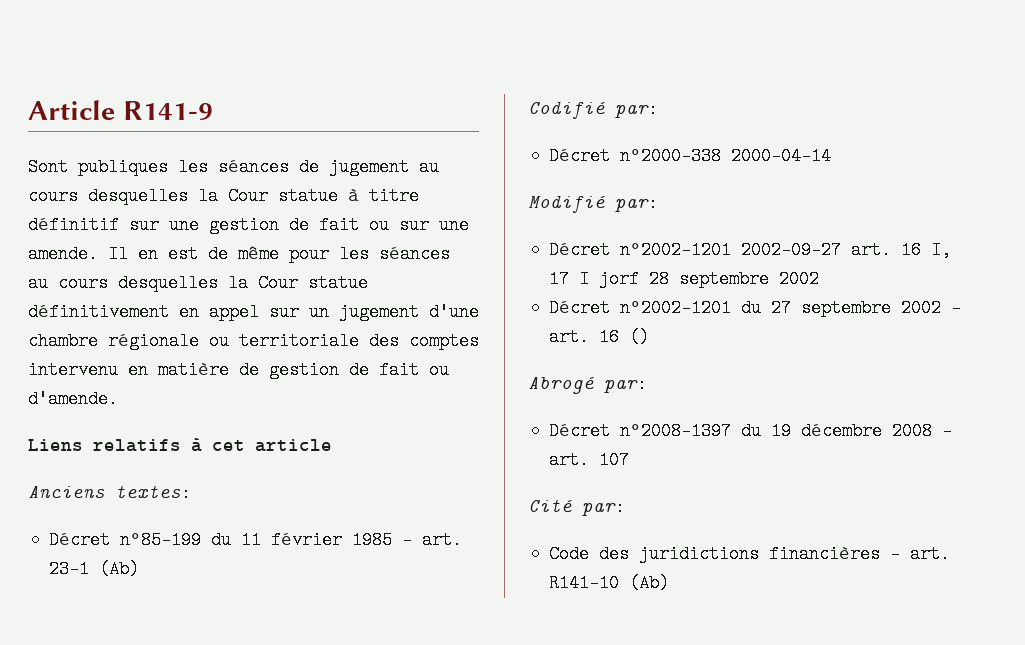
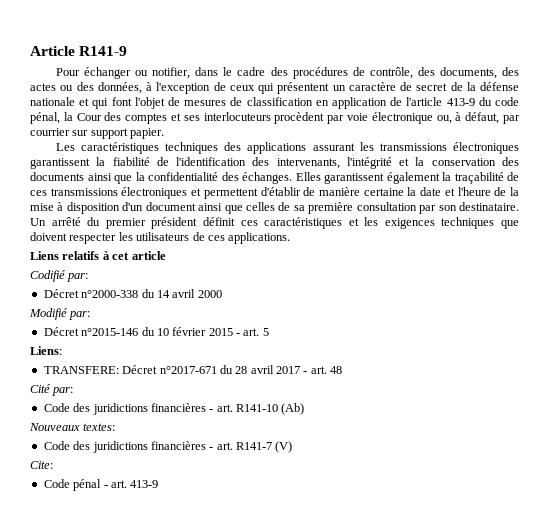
- Sont publiques les séances de jugement au cours desquelles la Cour statue à titre définitif sur une gestion de fait ou sur une amende. Il en est de même pour les séances au cours desquelles la Cour statue définitivement en appel sur un jugement d'une chambre régionale ou territoriale des comptes intervenu en matière de gestion de fait ou d'amende.
+ Pour échanger ou notifier, dans le cadre des procédures de contrôle, des documents, des actes ou des données, à l'exception de ceux qui présentent un caractère de secret de la défense nationale et qui font l'objet de mesures de classification en application de l'article 413-9 du code pénal, la Cour des comptes et ses interlocuteurs procèdent par voie électronique ou, à défaut, par courrier sur support papier.
+ Les caractéristiques techniques des applications assurant les transmissions électroniques garantissent la fiabilité de l'identification des intervenants, l'intégrité et la conservation des documents ainsi que la confidentialité des échanges. Elles garantissent également la traçabilité de ces transmissions électroniques et permettent d'établir de manière certaine la date et l'heure de la mise à disposition d'un document ainsi que celles de sa première consultation par son destinataire. Un arrêté du premier président définit ces caractéristiques et les exigences techniques que doivent respecter les utilisateurs de ces applications.
- Anciens textes:
- Décret n°85-199 du 11 février 1985 - art. 23-1 (Ab)
- Décret n°2000-338 2000-04-14
+ Décret n°2000-338 du 14 avril 2000
- Décret n°2002-1201 2002-09-27 art. 16 I, 17 I jorf 28 septembre 2002
- Décret n°2002-1201 du 27 septembre 2002 - art. 16 ()
- Abrogé par:
- Décret n°2008-1397 du 19 décembre 2008 - art. 107
+ Décret n°2015-146 du 10 février 2015 - art. 5
+ Liens:
+ TRANSFERE: Décret n°2017-671 du 28 avril 2017 - art. 48
+ Nouveaux textes:
+ Code des juridictions financières - art. R141-7 (V)
+ Cite:
+ Code pénal - art. 413-9

